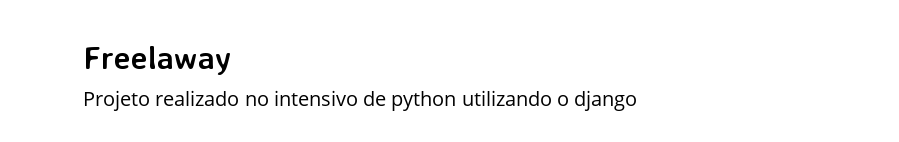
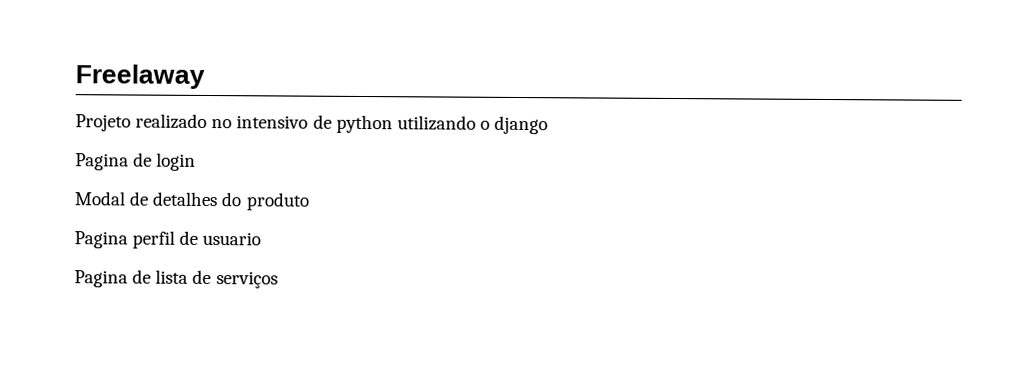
+ Pagina de login
+ Modal de detalhes do produto
+ Pagina perfil de usuario
+ Pagina de lista de serviços

